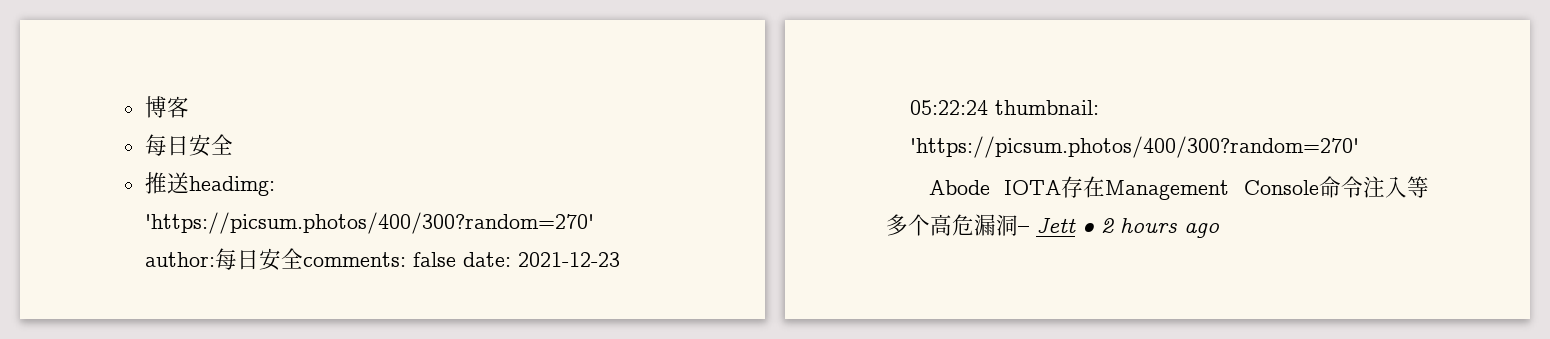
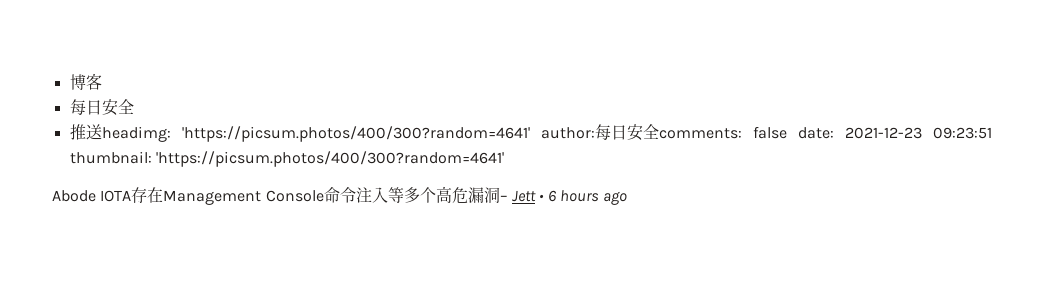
- 推送headimg: 'https://picsum.photos/400/300?random=270' author:每日安全comments: false date: 2021-12-23 05:22:24 thumbnail: 'https://picsum.photos/400/300?random=270'
+ 推送headimg: 'https://picsum.photos/400/300?random=4641' author:每日安全comments: false date: 2021-12-23 09:23:51 thumbnail: 'https://picsum.photos/400/300?random=4641'
- Abode IOTA存在Management Console命令注入等多个高危漏洞– Jett • 2 hours ago
+ Abode IOTA存在Management Console命令注入等多个高危漏洞– Jett • 6 hours ago

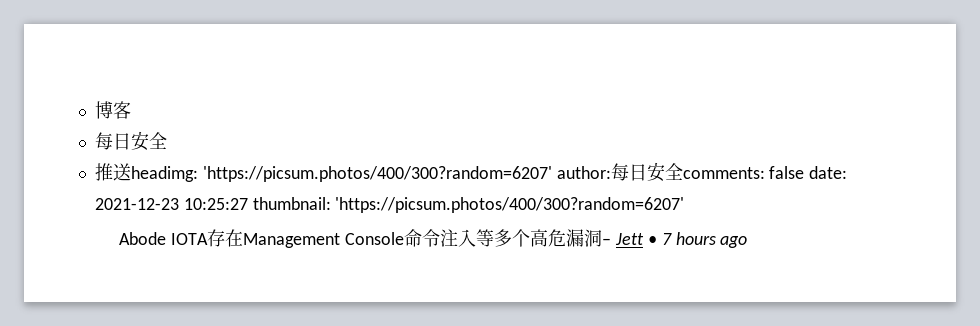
- 推送headimg: 'https://picsum.photos/400/300?random=4641' author:每日安全comments: false date: 2021-12-23 09:23:51 thumbnail: 'https://picsum.photos/400/300?random=4641'
+ 推送headimg: 'https://picsum.photos/400/300?random=6207' author:每日安全comments: false date: 2021-12-23 10:25:27 thumbnail: 'https://picsum.photos/400/300?random=6207'
- Abode IOTA存在Management Console命令注入等多个高危漏洞– Jett • 6 hours ago
+ Abode IOTA存在Management Console命令注入等多个高危漏洞– Jett • 7 hours ago

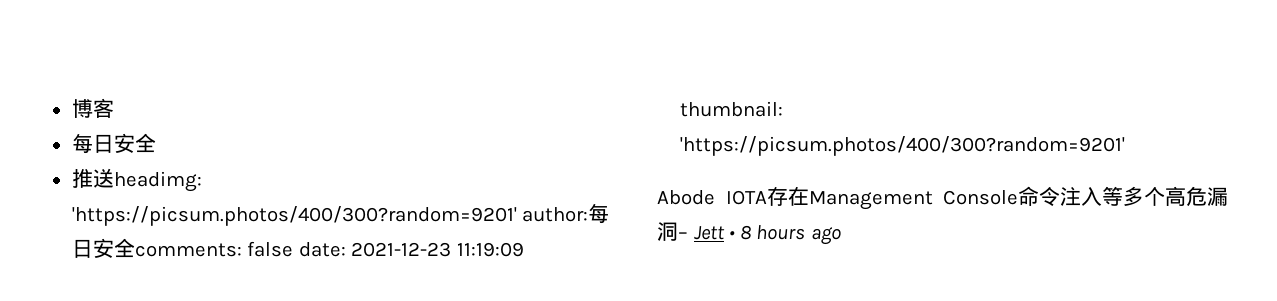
- 推送headimg: 'https://picsum.photos/400/300?random=6207' author:每日安全comments: false date: 2021-12-23 10:25:27 thumbnail: 'https://picsum.photos/400/300?random=6207'
+ 推送headimg: 'https://picsum.photos/400/300?random=9201' author:每日安全comments: false date: 2021-12-23 11:19:09 thumbnail: 'https://picsum.photos/400/300?random=9201'
- Abode IOTA存在Management Console命令注入等多个高危漏洞– Jett • 7 hours ago
+ Abode IOTA存在Management Console命令注入等多个高危漏洞– Jett • 8 hours ago

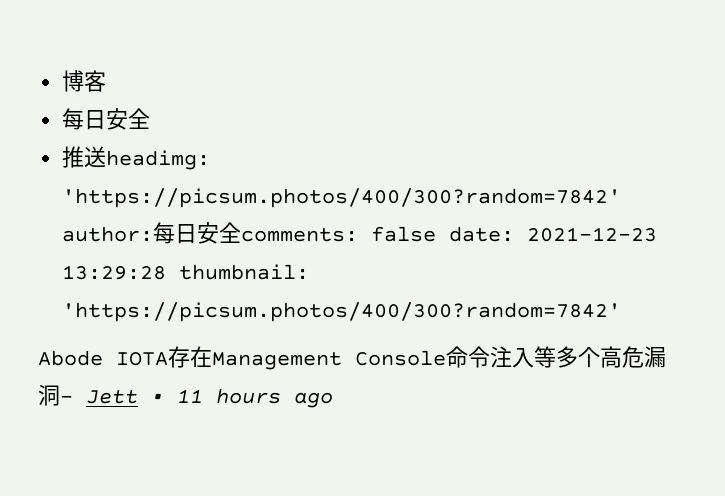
- 推送headimg: 'https://picsum.photos/400/300?random=9201' author:每日安全comments: false date: 2021-12-23 11:19:09 thumbnail: 'https://picsum.photos/400/300?random=9201'
+ 推送headimg: 'https://picsum.photos/400/300?random=7842' author:每日安全comments: false date: 2021-12-23 13:29:28 thumbnail: 'https://picsum.photos/400/300?random=7842'
- Abode IOTA存在Management Console命令注入等多个高危漏洞– Jett • 8 hours ago
+ Abode IOTA存在Management Console命令注入等多个高危漏洞– Jett • 11 hours ago

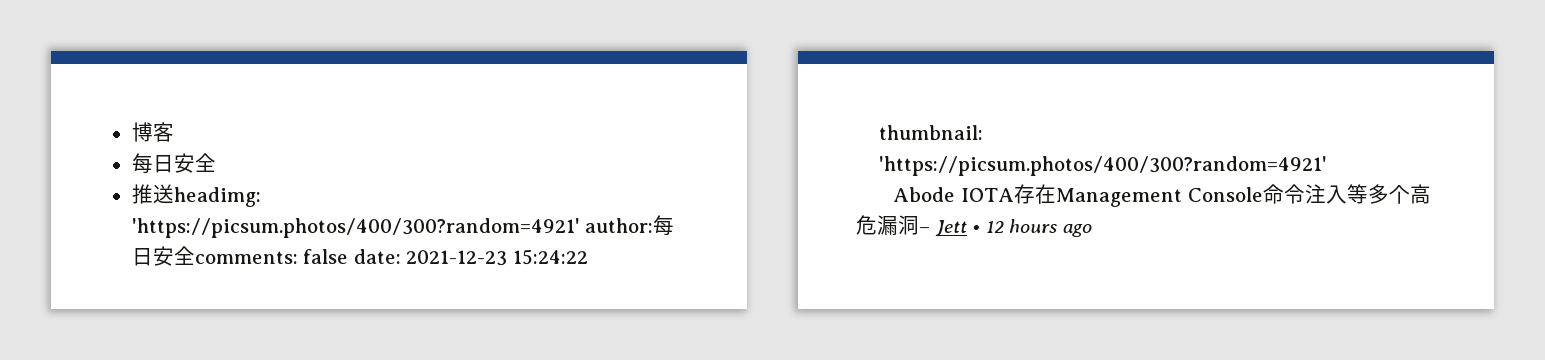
- 推送headimg: 'https://picsum.photos/400/300?random=7842' author:每日安全comments: false date: 2021-12-23 13:29:28 thumbnail: 'https://picsum.photos/400/300?random=7842'
+ 推送headimg: 'https://picsum.photos/400/300?random=4921' author:每日安全comments: false date: 2021-12-23 15:24:22 thumbnail: 'https://picsum.photos/400/300?random=4921'
- Abode IOTA存在Management Console命令注入等多个高危漏洞– Jett • 11 hours ago
+ Abode IOTA存在Management Console命令注入等多个高危漏洞– Jett • 12 hours ago

